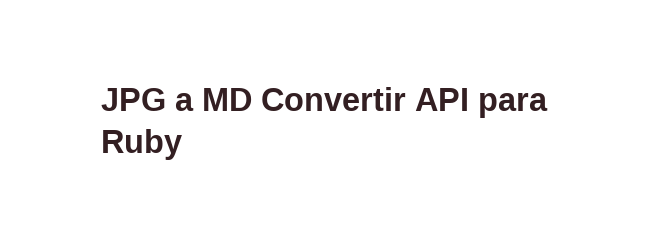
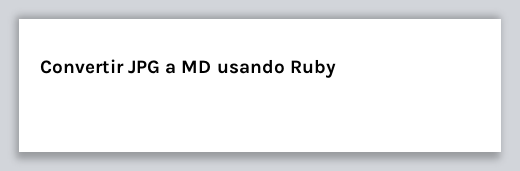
- JPG a MD Convertir API para Ruby
+ Convertir JPG a MD usando Ruby

